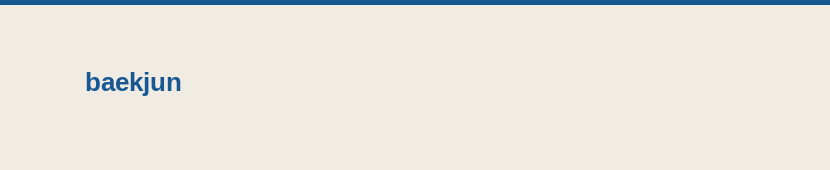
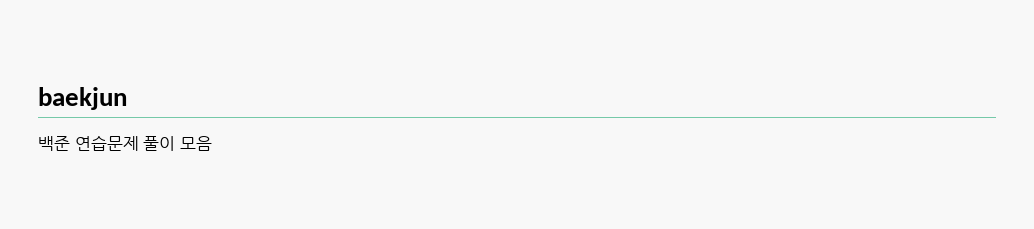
+ 백준 연습문제 풀이 모음

